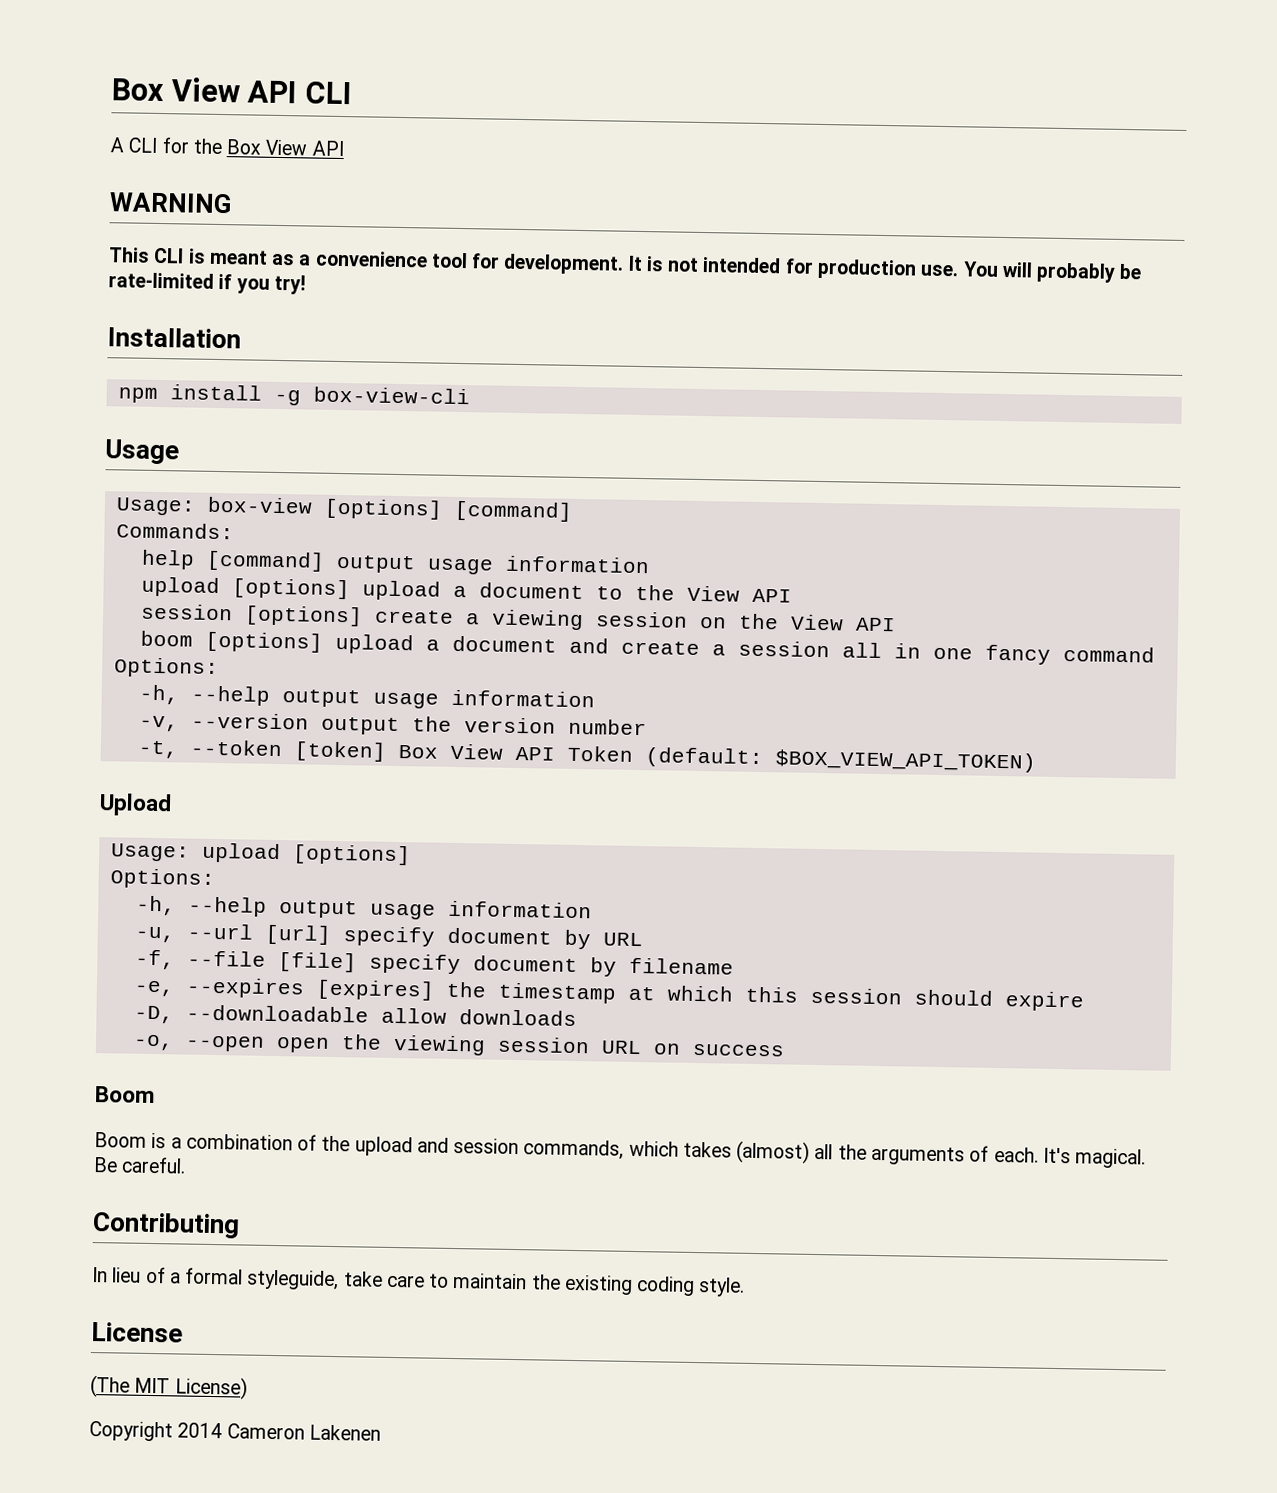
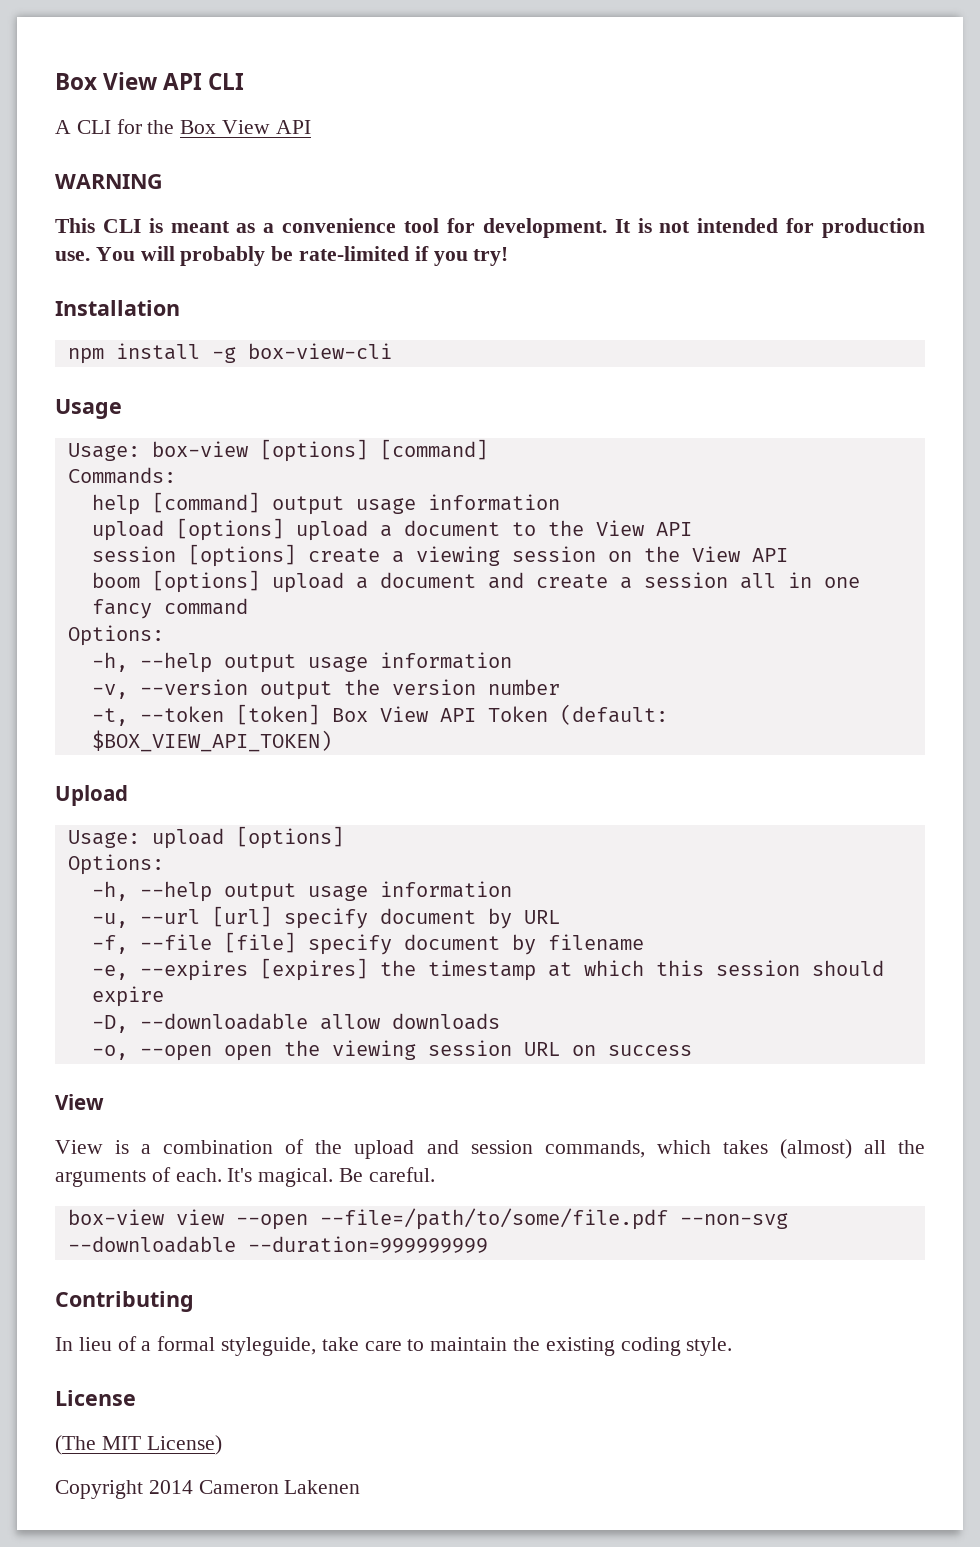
  -o, --open open the viewing session URL on success
- Boom
- Boom is a combination of the upload and session commands, which takes (almost) all the arguments of each.
+ View
+ View is a combination of the upload and session commands, which takes (almost) all the arguments of each.
+ box-view view --open --file=/path/to/some/file.pdf --non-svg --downloadable --duration=999999999

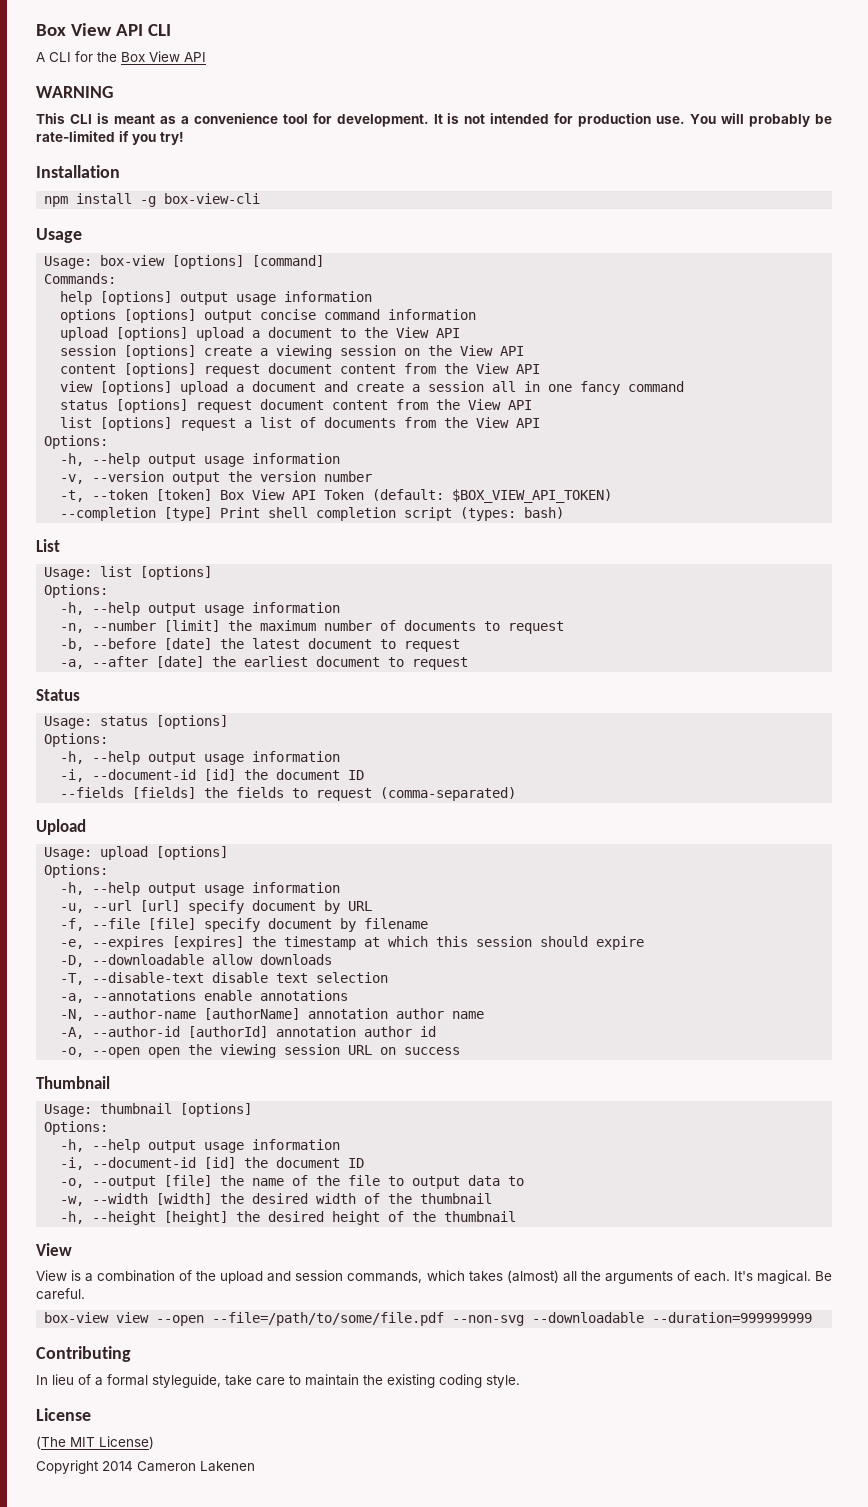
- help [command] output usage information
+ help [options] output usage information
+ options [options] output concise command information
- boom [options] upload a document and create a session all in one fancy command
+ content [options] request document content from the View API
+ view [options] upload a document and create a session all in one fancy command
+ status [options] request document content from the View API
+ list [options] request a list of documents from the View API
+ --completion [type] Print shell completion script (types: bash)
+ List
+ Usage: list [options]
+ Options:
+ -h, --help output usage information
+ -n, --number [limit] the maximum number of documents to request
+ -b, --before [date] the latest document to request
+ -a, --after [date] the earliest document to request
+ Status
+ Usage: status [options]
+ Options:
+ -h, --help output usage information
+ -i, --document-id [id] the document ID
+ --fields [fields] the fields to request (comma-separated)
+ -T, --disable-text disable text selection
+ -a, --annotations enable annotations
+ -N, --author-name [authorName] annotation author name
+ -A, --author-id [authorId] annotation author id
+ Thumbnail
+ Usage: thumbnail [options]
+ Options:
+ -h, --help output usage information
+ -i, --document-id [id] the document ID
+ -o, --output [file] the name of the file to output data to
+ -w, --width [width] the desired width of the thumbnail
+ -h, --height [height] the desired height of the thumbnail

